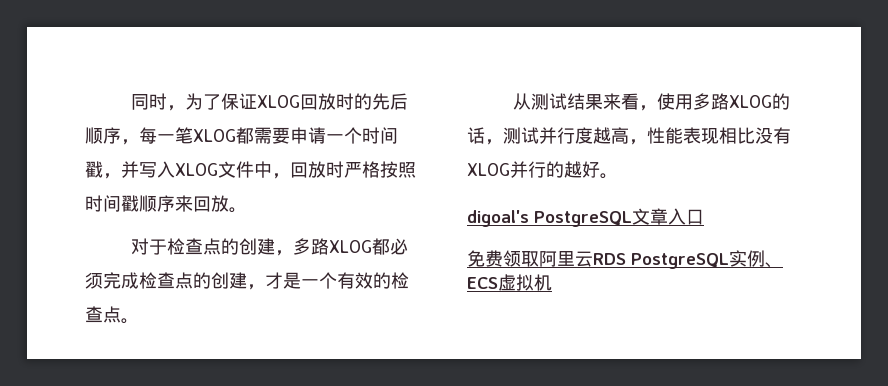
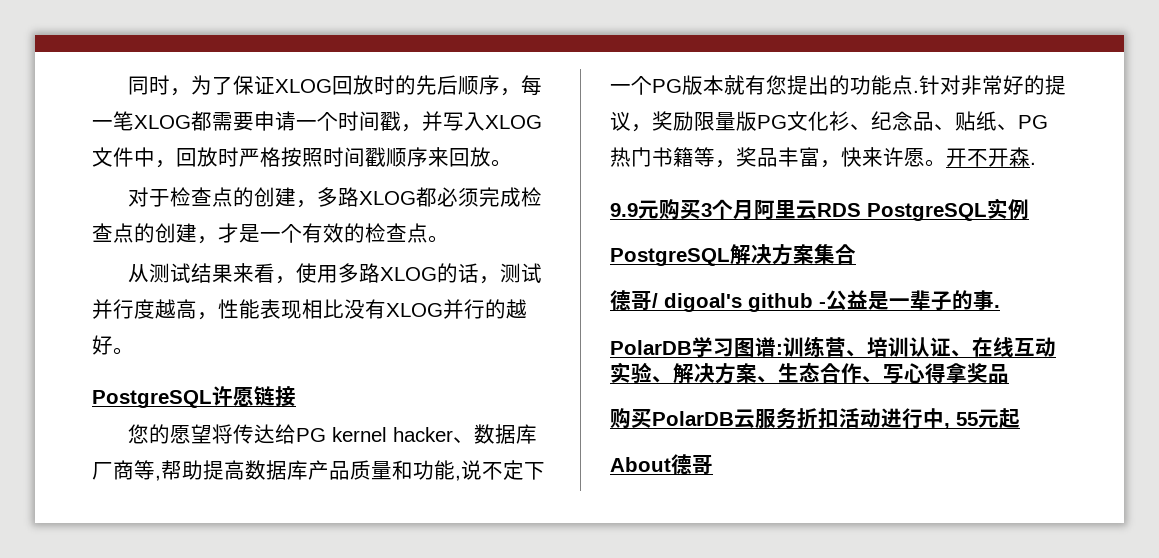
- digoal's PostgreSQL文章入口
- 免费领取阿里云RDS PostgreSQL实例、ECS虚拟机
+ PostgreSQL许愿链接
+ 您的愿望将传达给PG kernel hacker、数据库厂商等,帮助提高数据库产品质量和功能,说不定下一个PG版本就有您提出的功能点.针对非常好的提议，奖励限量版PG文化衫、纪念品、贴纸、PG热门书籍等，奖品丰富，快来许愿。开不开森.
+ 9.9元购买3个月阿里云RDS PostgreSQL实例
+ PostgreSQL解决方案集合
+ 德哥/ digoal's github -公益是一辈子的事.
+ PolarDB学习图谱:训练营、培训认证、在线互动实验、解决方案、生态合作、写心得拿奖品
+ 购买PolarDB云服务折扣活动进行中, 55元起
+ About德哥

